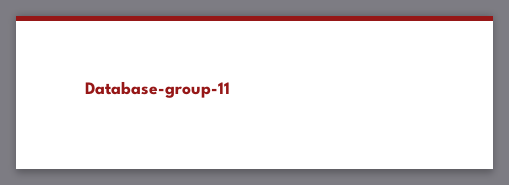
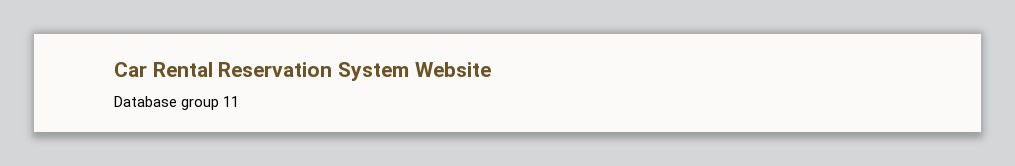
- Database-group-11
+ Car Rental Reservation System Website
+ Database group 11

